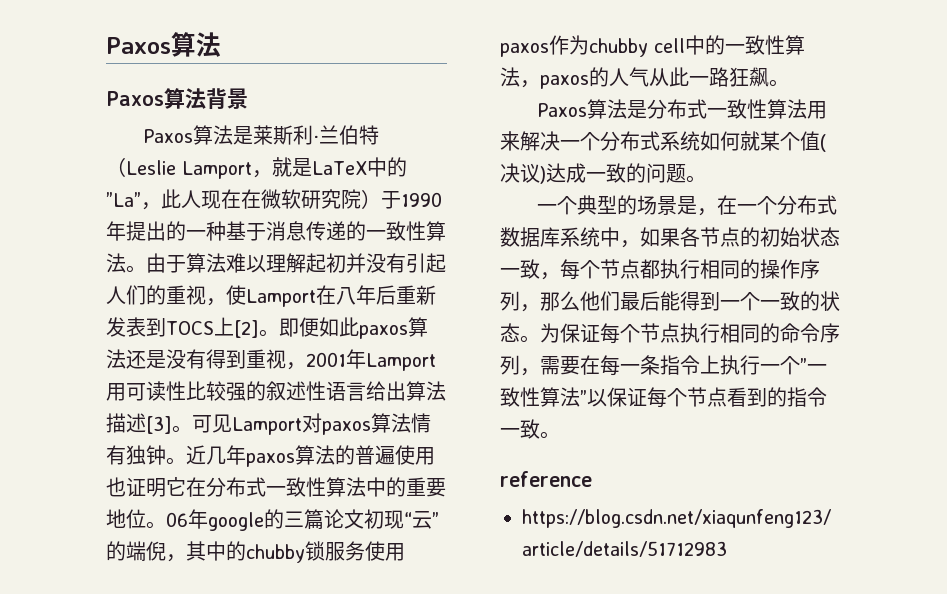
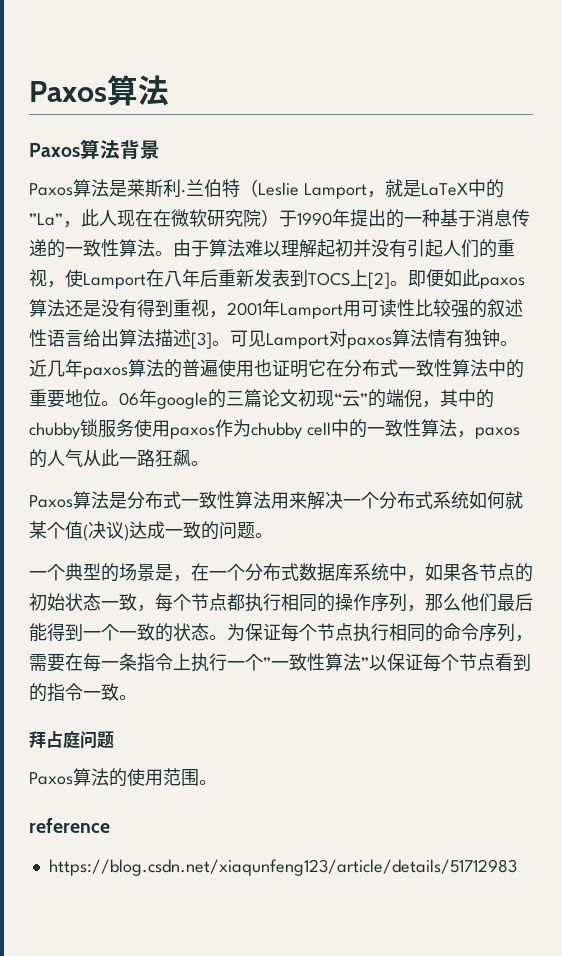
+ 拜占庭问题
+ Paxos算法的使用范围。

